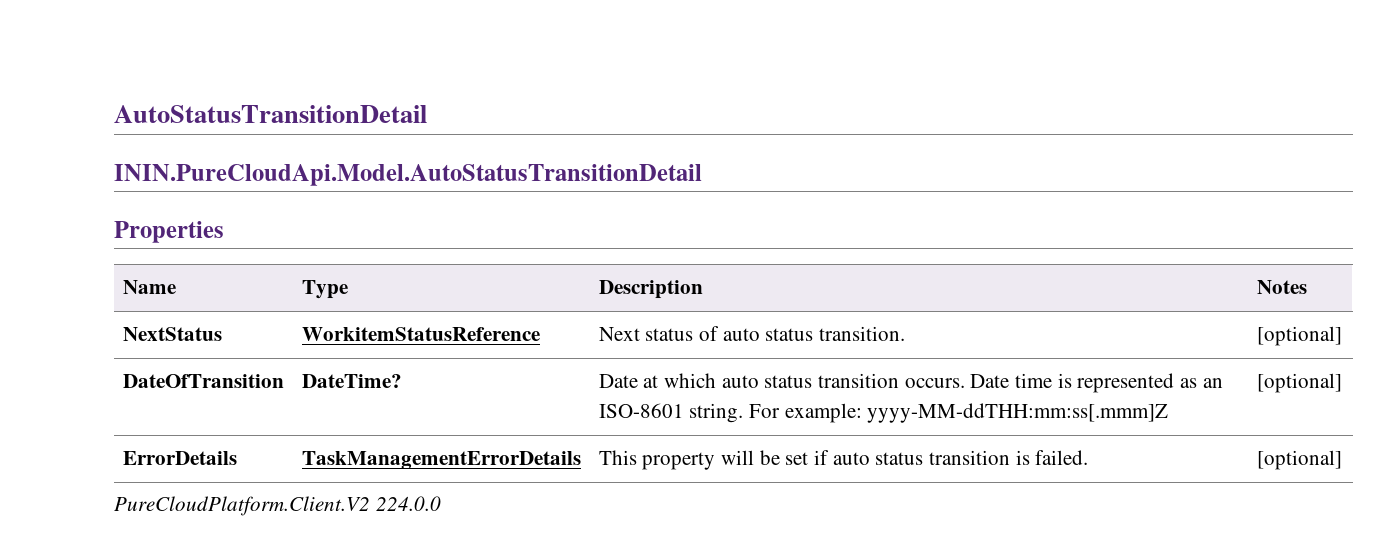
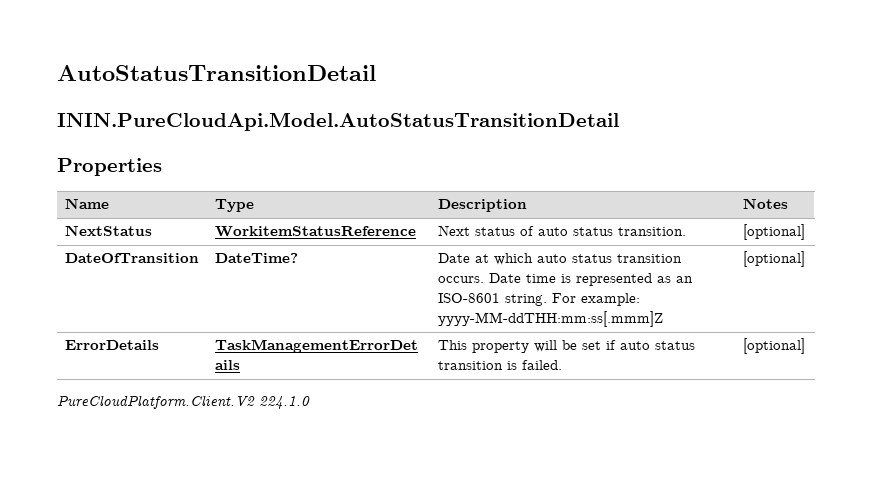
- PureCloudPlatform.Client.V2 224.0.0
+ PureCloudPlatform.Client.V2 224.1.0

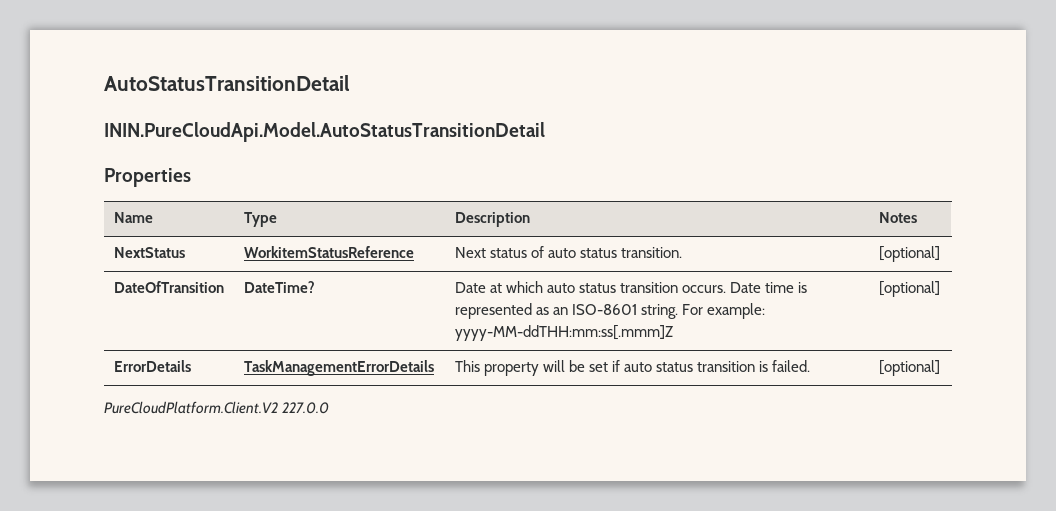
- PureCloudPlatform.Client.V2 224.1.0
+ PureCloudPlatform.Client.V2 227.0.0

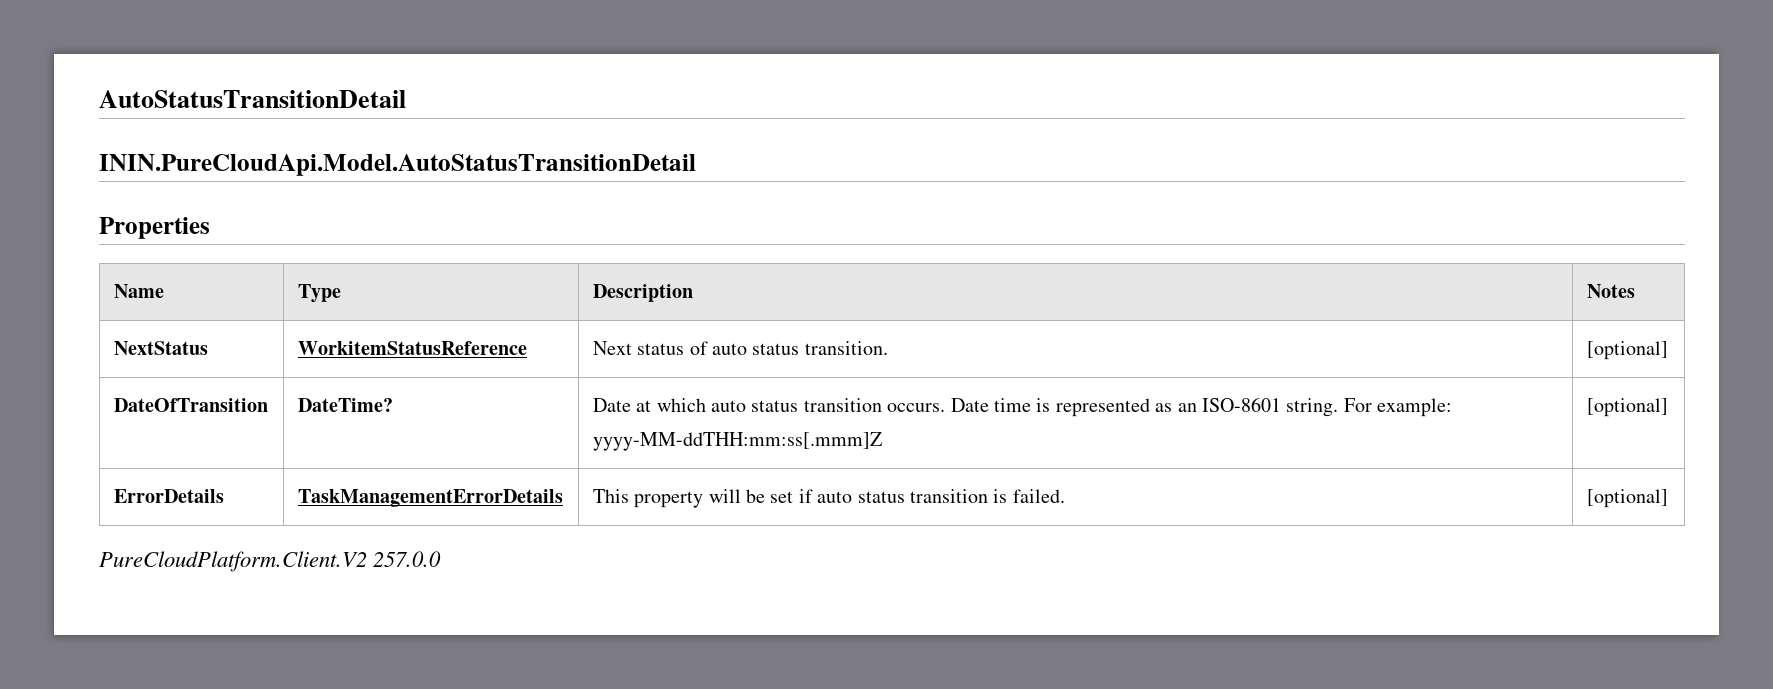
- PureCloudPlatform.Client.V2 227.0.0
+ PureCloudPlatform.Client.V2 257.0.0

